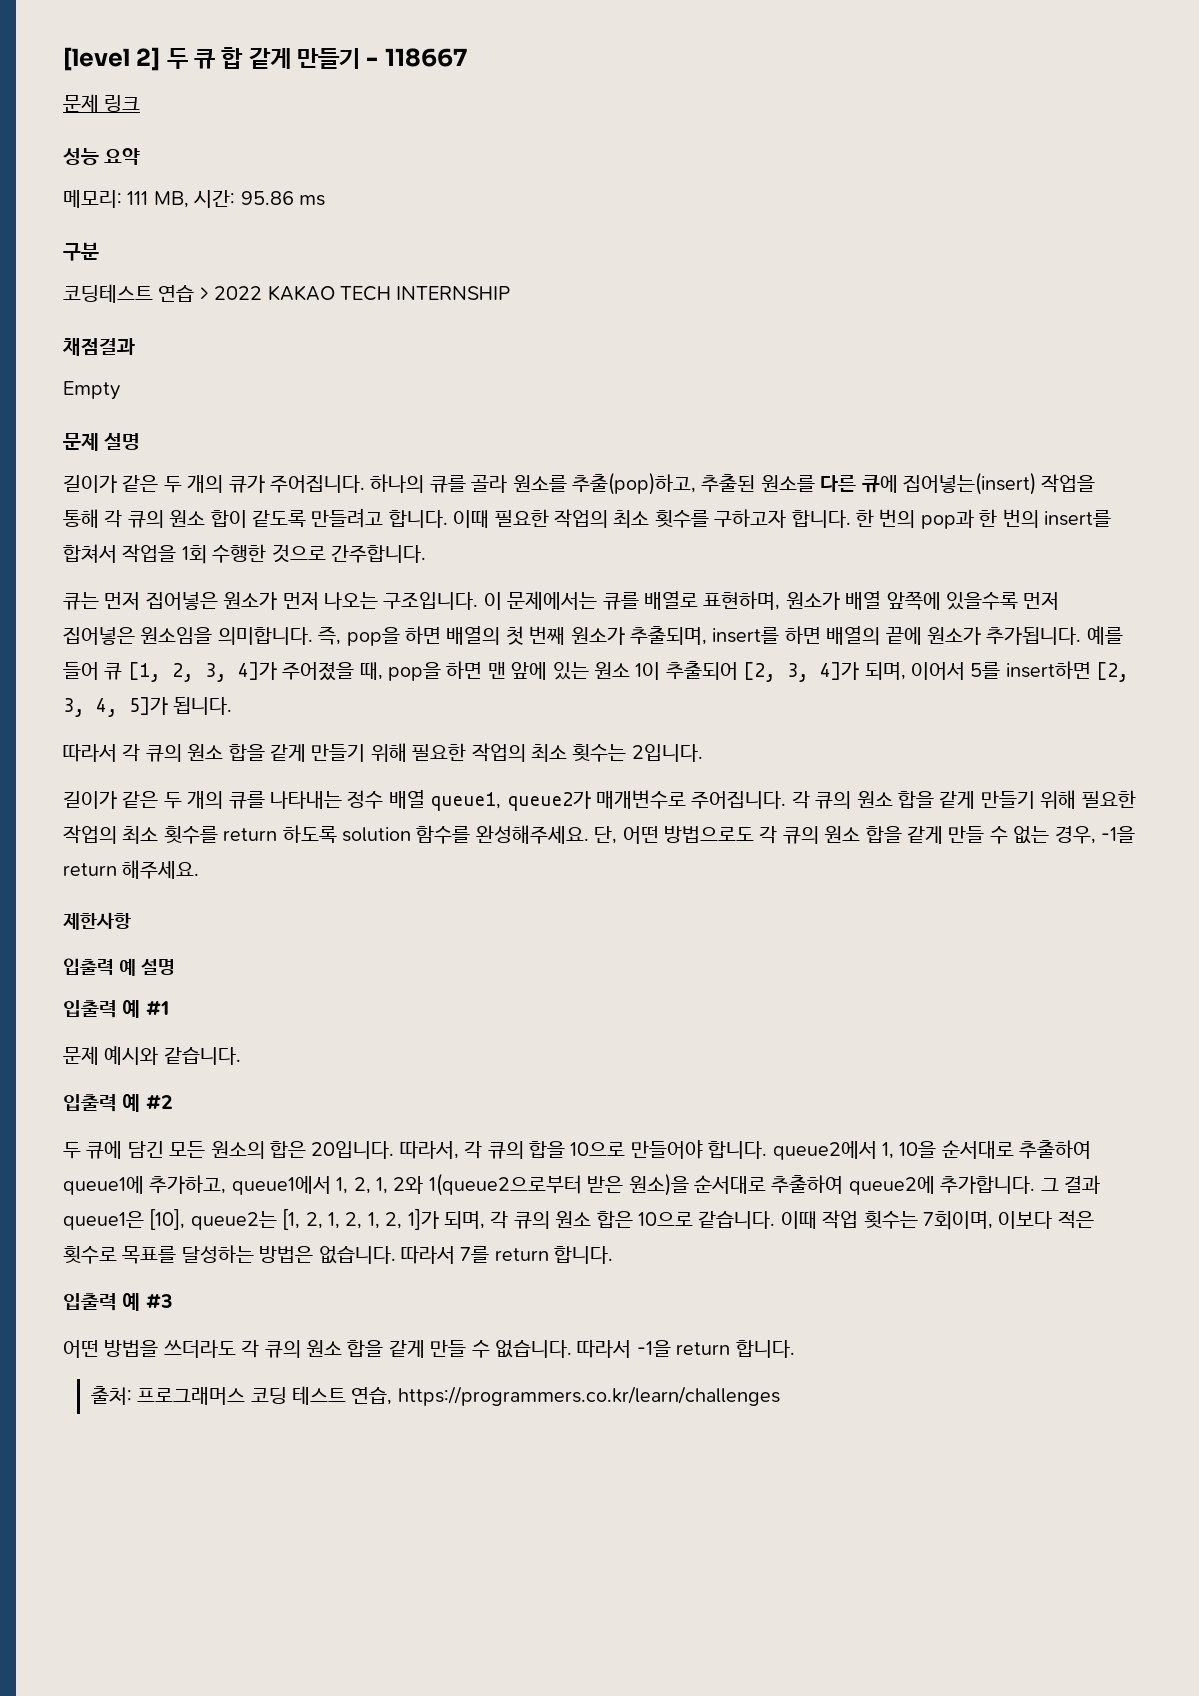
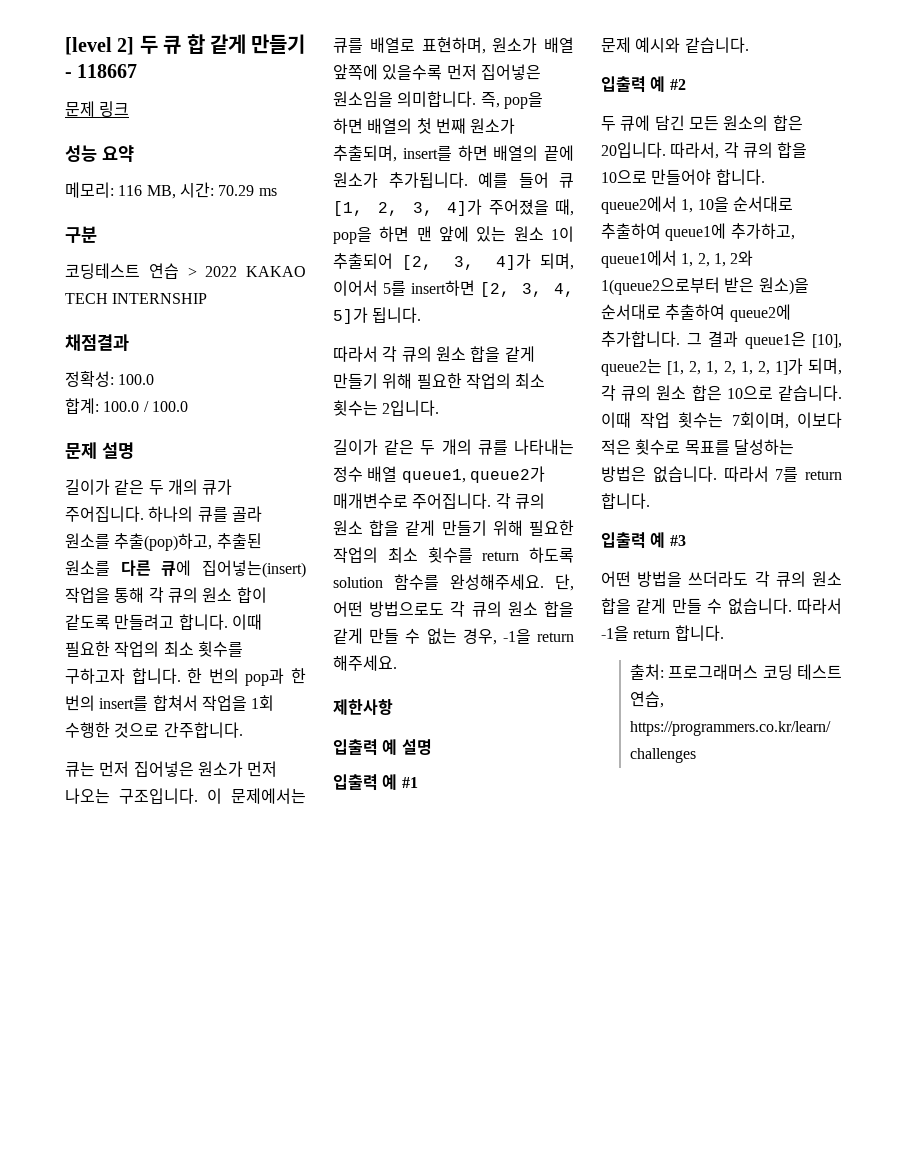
- 메모리: 111 MB, 시간: 95.86 ms
+ 메모리: 116 MB, 시간: 70.29 ms
- Empty
+ 정확성: 100.0
+ 합계: 100.0 / 100.0

